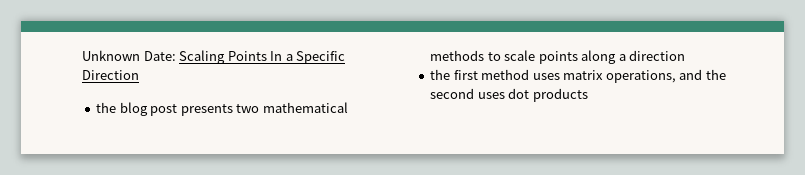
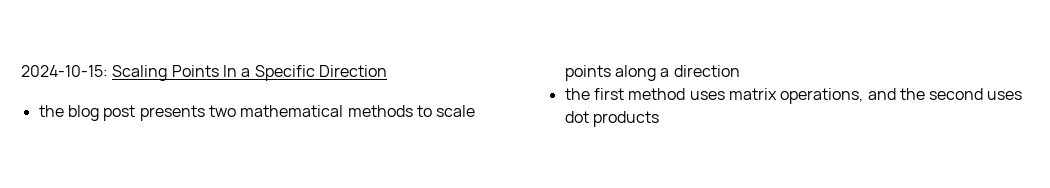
- Unknown Date: Scaling Points In a Specific Direction
+ 2024-10-15: Scaling Points In a Specific Direction

